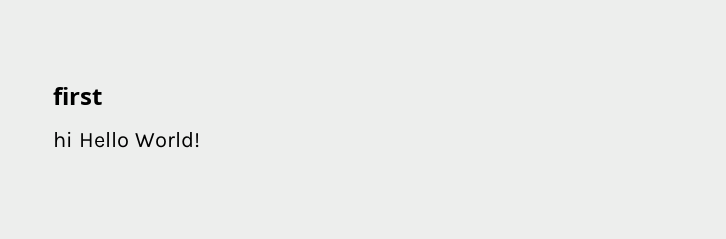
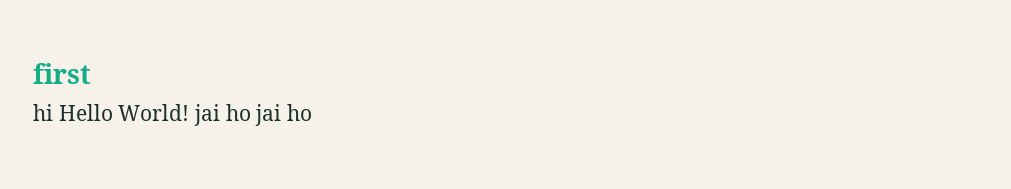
- hi Hello World!
+ hi Hello World! jai ho jai ho

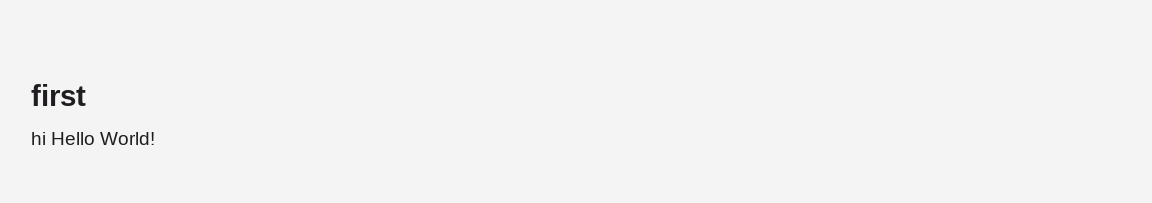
- hi Hello World! jai ho jai ho
+ hi Hello World!

